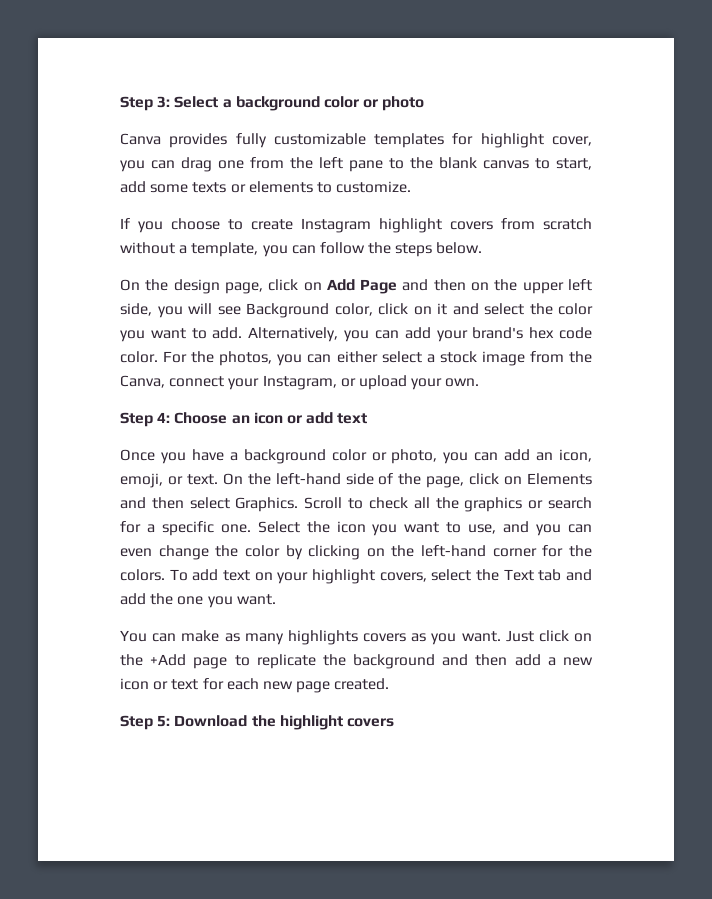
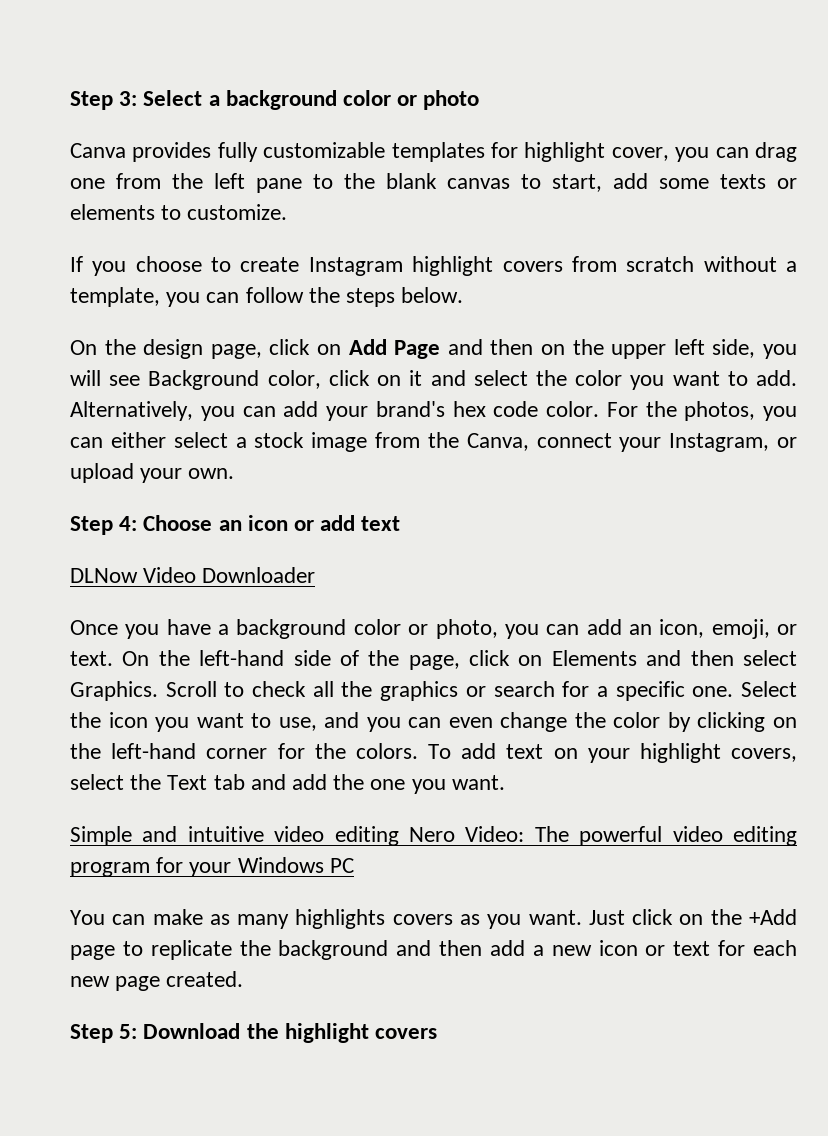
+ DLNow Video Downloader
+ Simple and intuitive video editing Nero Video: The powerful video editing program for your Windows PC

